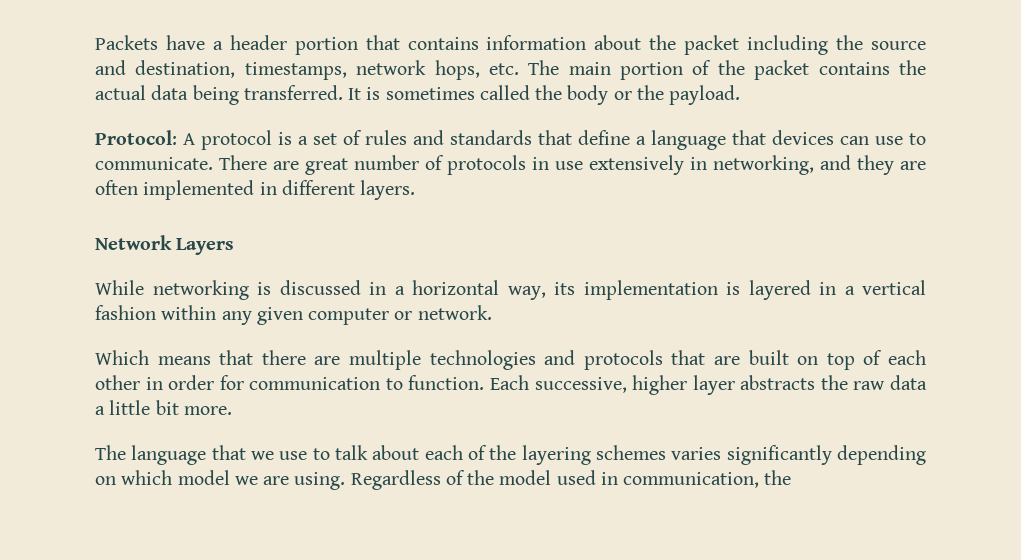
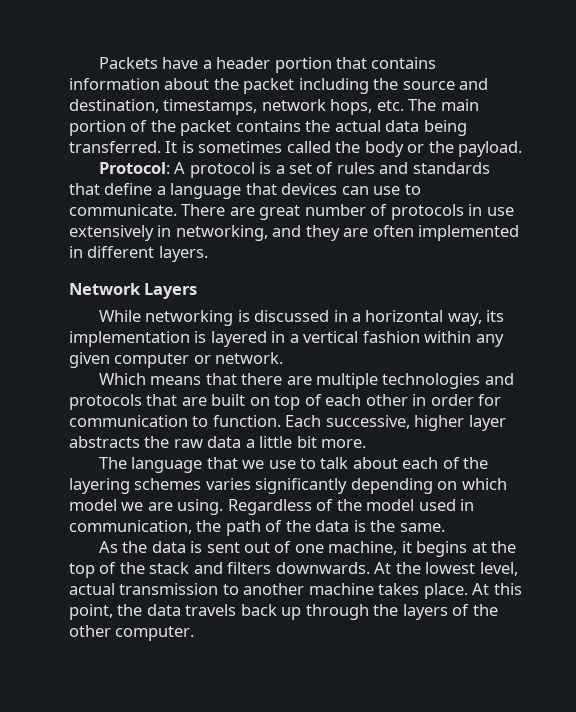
- Regardless of the model used in communication, the
+ Regardless of the model used in communication, the path of the data is the same.
+ As the data is sent out of one machine, it begins at the top of the stack and filters downwards. At the lowest level, actual transmission to another machine takes place. At this point, the data travels back up through the layers of the other computer.

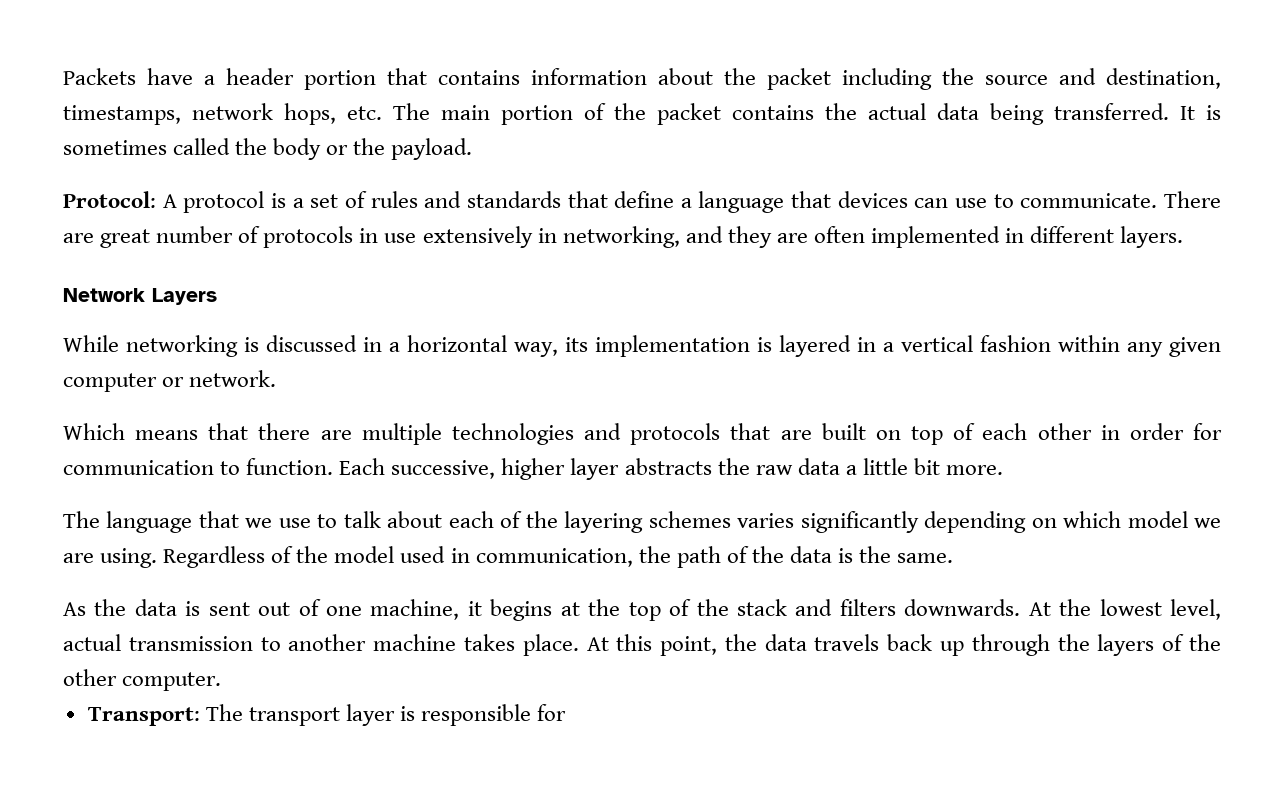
+ Transport: The transport layer is responsible for

